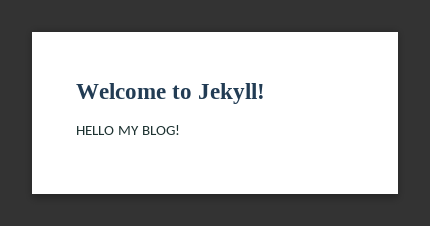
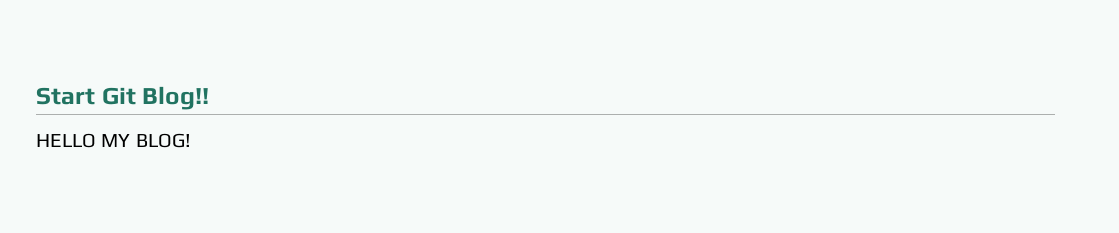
- Welcome to Jekyll!
+ Start Git Blog!!

